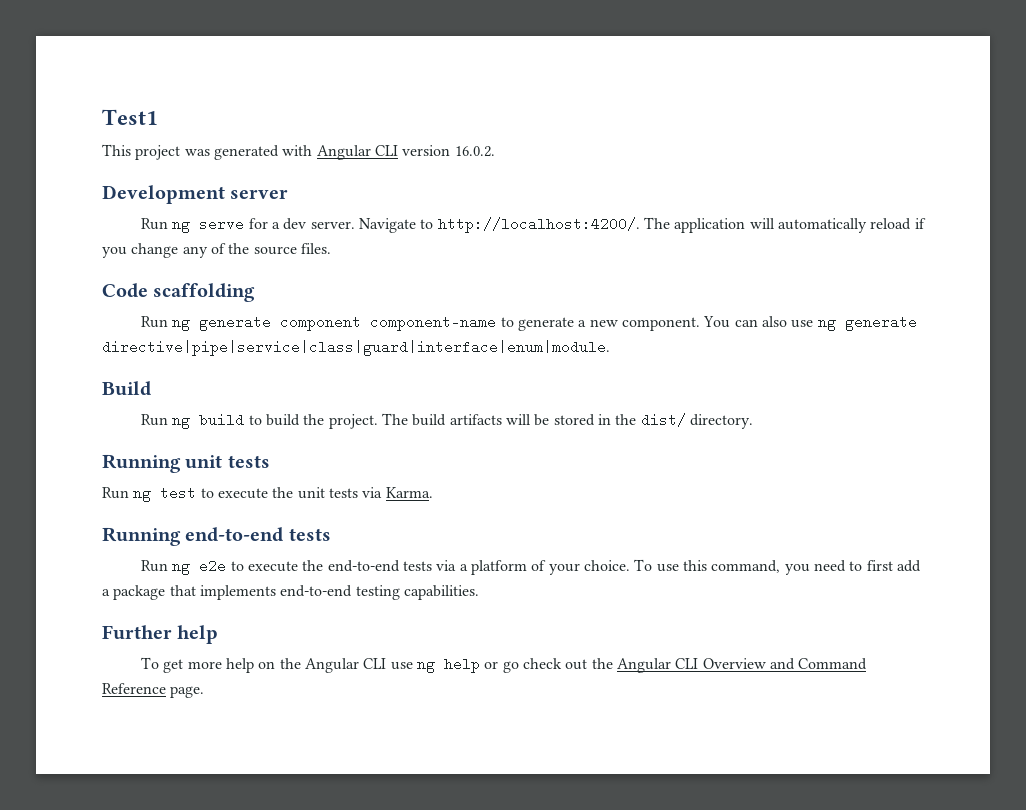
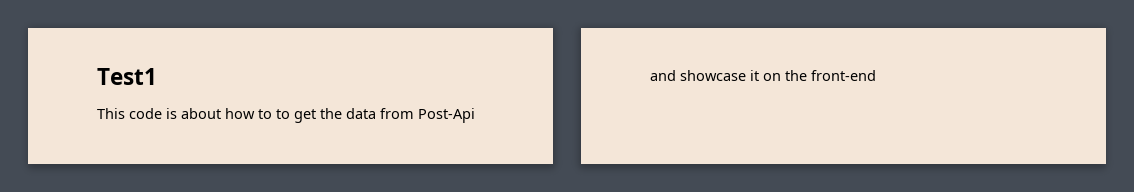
- This project was generated with Angular CLI version 16.0.2.
- Development server
- Run ng serve for a dev server. Navigate to http://localhost:4200/. The application will automatically reload if you change any of the source files.
- Code scaffolding
- Run ng generate component component-name to generate a new component. You can also use ng generate directive|pipe|service|class|guard|interface|enum|module.
- Build
- Run ng build to build the project. The build artifacts will be stored in the dist/ directory.
- Running unit tests
- Run ng test to execute the unit tests via Karma.
- Running end-to-end tests
- Run ng e2e to execute the end-to-end tests via a platform of your choice. To use this command, you need to first add a package that implements end-to-end testing capabilities.
- Further help
- To get more help on the Angular CLI use ng help or go check out the Angular CLI Overview and Command Reference page.
+ This code is about how to to get the data from Post-Api and showcase it on the front-end

